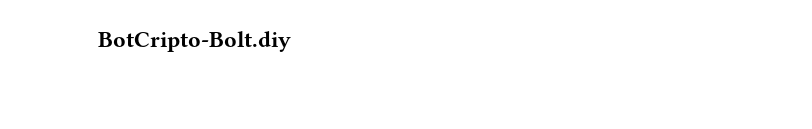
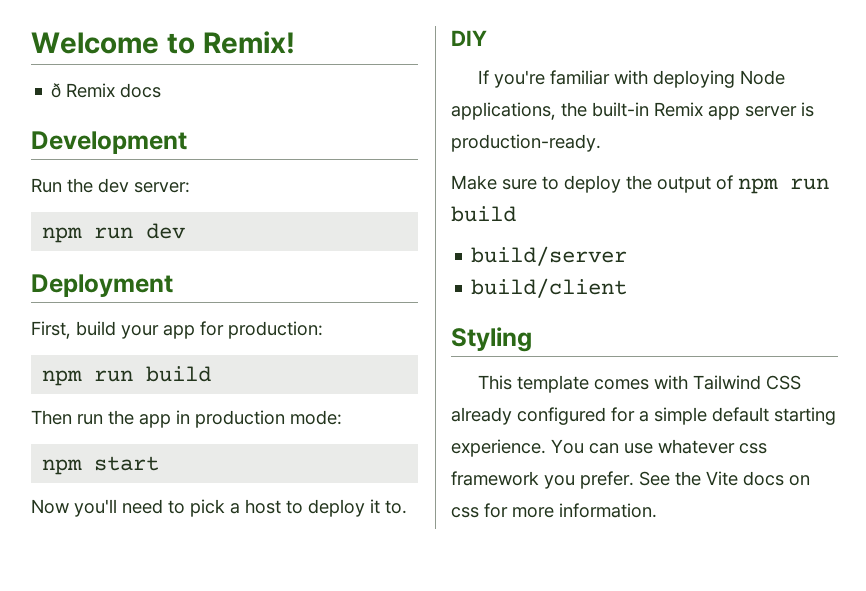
- BotCripto-Bolt.diy
+ Welcome to Remix!
+ ð Remix docs
+ Development
+ Run the dev server:
+ npm run dev
+ Deployment
+ First, build your app for production:
+ npm run build
+ Then run the app in production mode:
+ npm start
+ Now you'll need to pick a host to deploy it to.
+ DIY
+ If you're familiar with deploying Node applications, the built-in Remix app server is production-ready.
+ Make sure to deploy the output of npm run build
+ build/server
+ build/client
+ Styling
+ This template comes with Tailwind CSS already configured for a simple default starting experience. You can use whatever css framework you prefer. See the Vite docs on css for more information.

